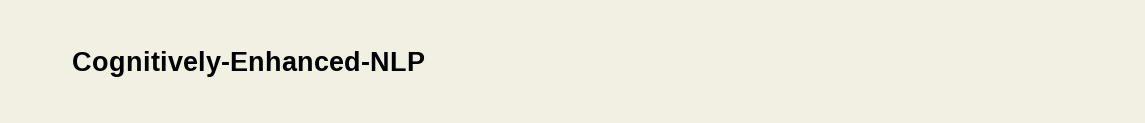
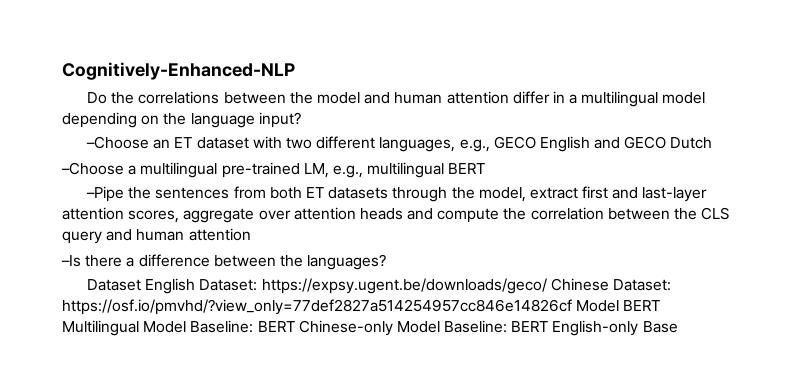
+ Do the correlations between the model and human attention differ in a multilingual model depending on the language input?
+ –Choose an ET dataset with two different languages, e.g., GECO English and GECO Dutch
+ –Choose a multilingual pre-trained LM, e.g., multilingual BERT
+ –Pipe the sentences from both ET datasets through the model, extract first and last-layer attention scores, aggregate over attention heads and compute the correlation between the CLS query and human attention
+ –Is there a difference between the languages?
+ Dataset English Dataset: https://expsy.ugent.be/downloads/geco/ Chinese Dataset: https://osf.io/pmvhd/?view_only=77def2827a514254957cc846e14826cf Model BERT Multilingual Model Baseline: BERT Chinese-only Model Baseline: BERT English-only Base

